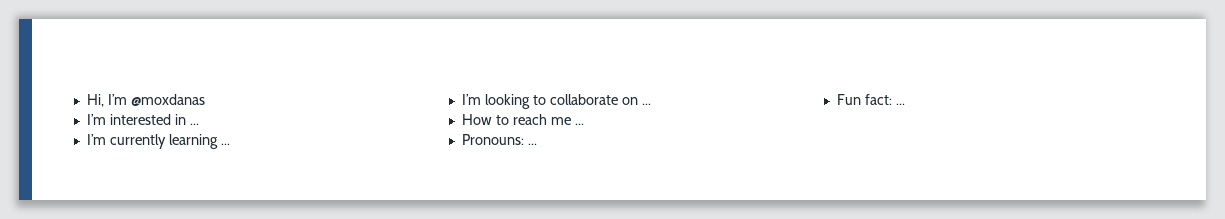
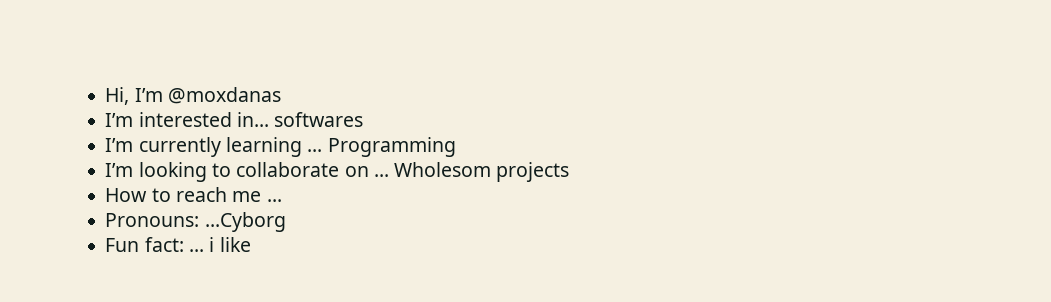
- I’m interested in ...
+ I’m interested in... softwares
+ Programming
+ Wholesom projects
- Pronouns: ...
+ Pronouns: ...Cyborg
- Fun fact: ...
+ Fun fact: ... i like

